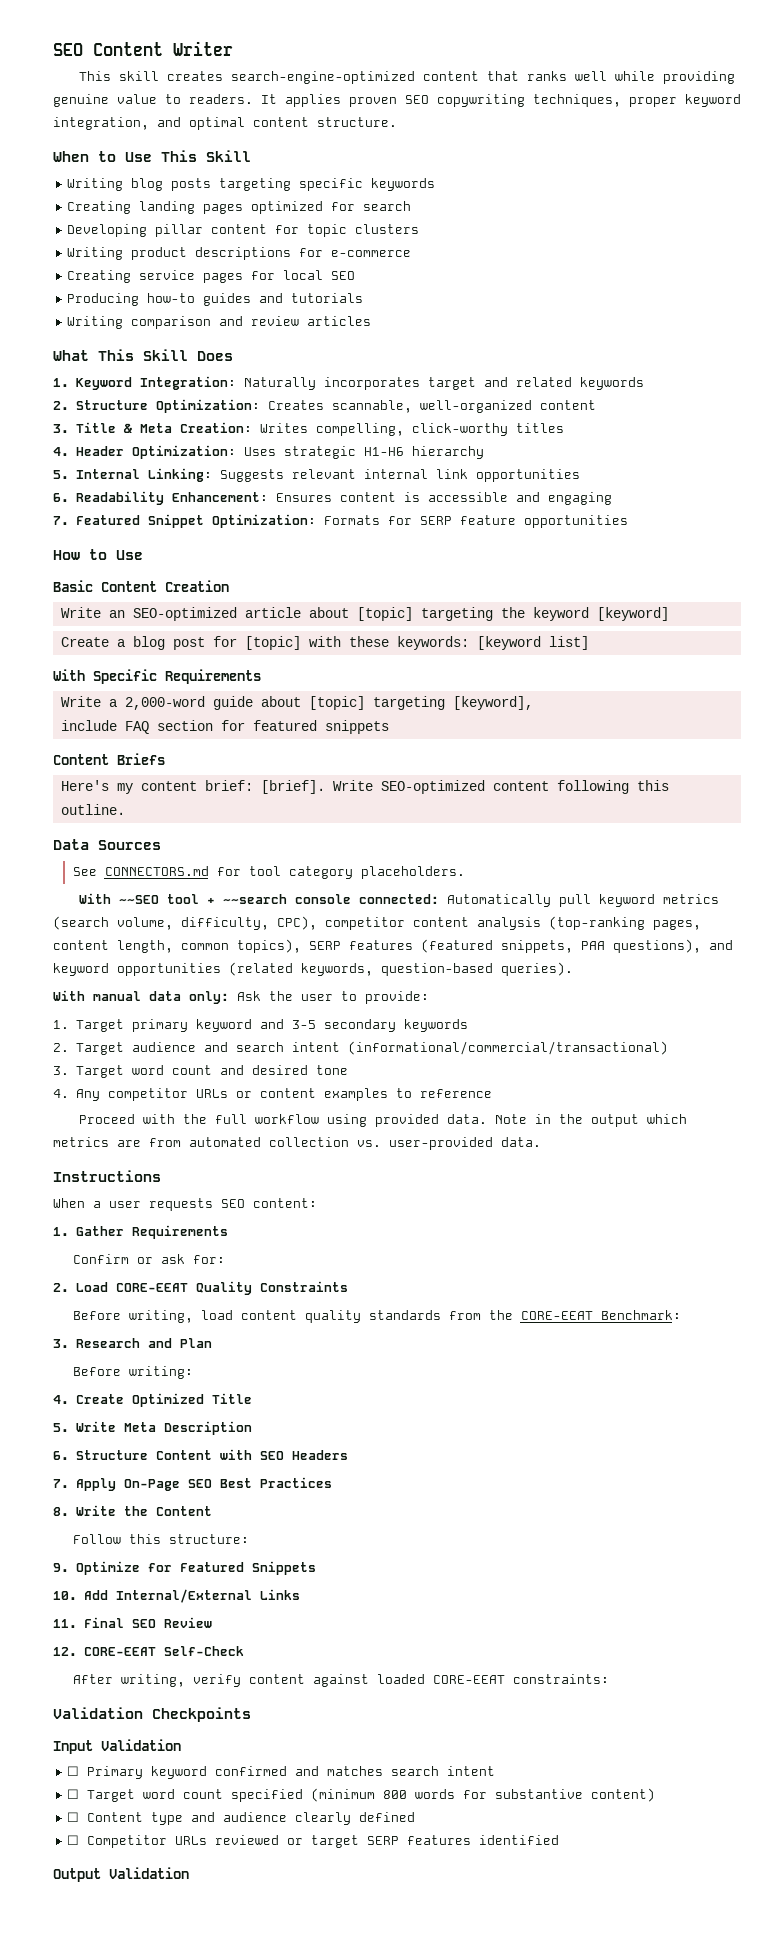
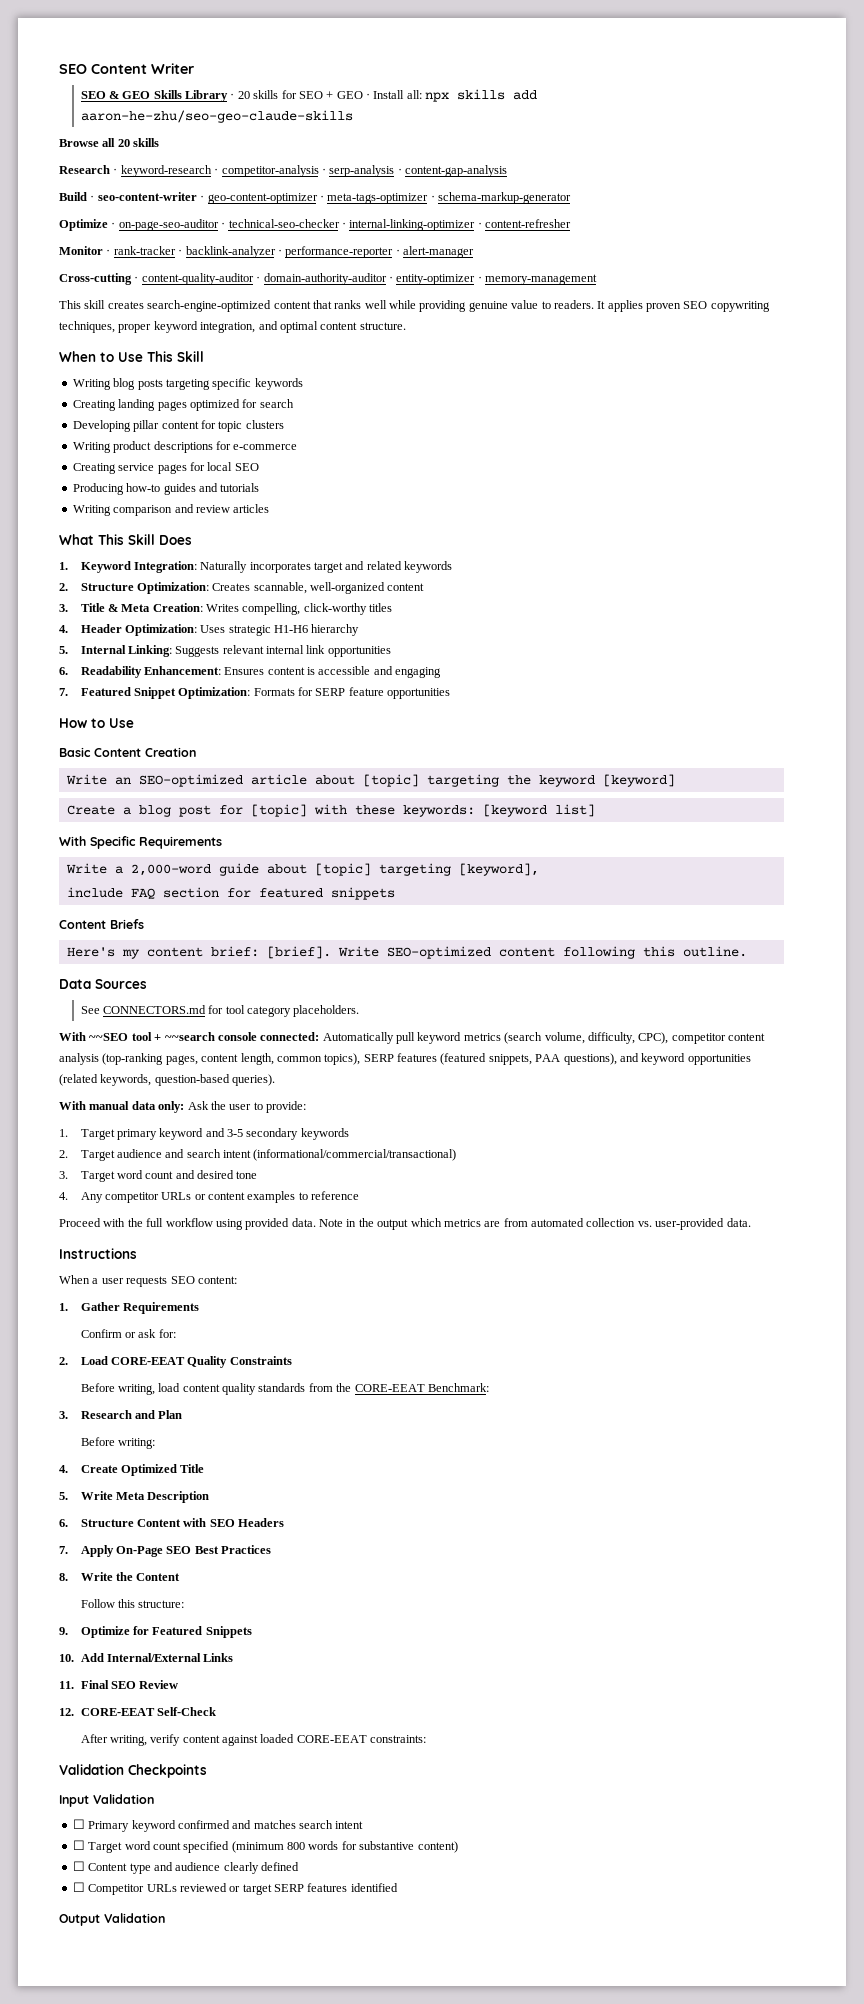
+ SEO & GEO Skills Library · 20 skills for SEO + GEO · Install all: npx skills add aaron-he-zhu/seo-geo-claude-skills
+ Browse all 20 skills
+ Research · keyword-research · competitor-analysis · serp-analysis · content-gap-analysis
+ Build · seo-content-writer · geo-content-optimizer · meta-tags-optimizer · schema-markup-generator
+ Optimize · on-page-seo-auditor · technical-seo-checker · internal-linking-optimizer · content-refresher
+ Monitor · rank-tracker · backlink-analyzer · performance-reporter · alert-manager
+ Cross-cutting · content-quality-auditor · domain-authority-auditor · entity-optimizer · memory-management

